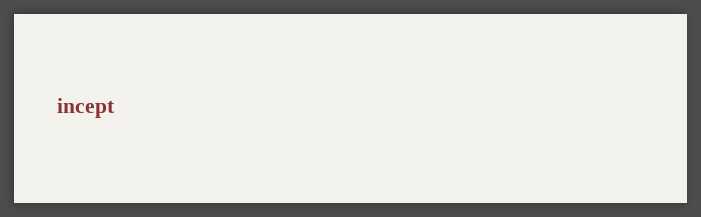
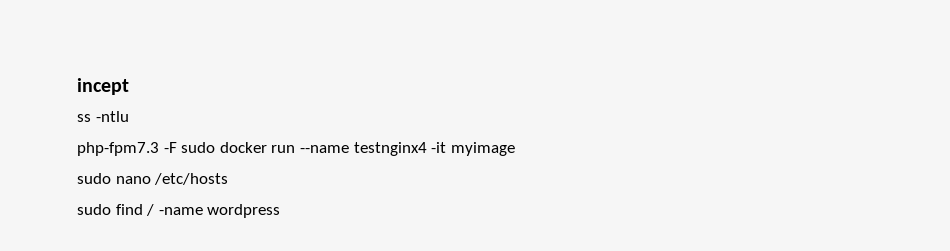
+ ss -ntlu
+ php-fpm7.3 -F sudo docker run --name testnginx4 -it myimage
+ sudo nano /etc/hosts
+ sudo find / -name wordpress

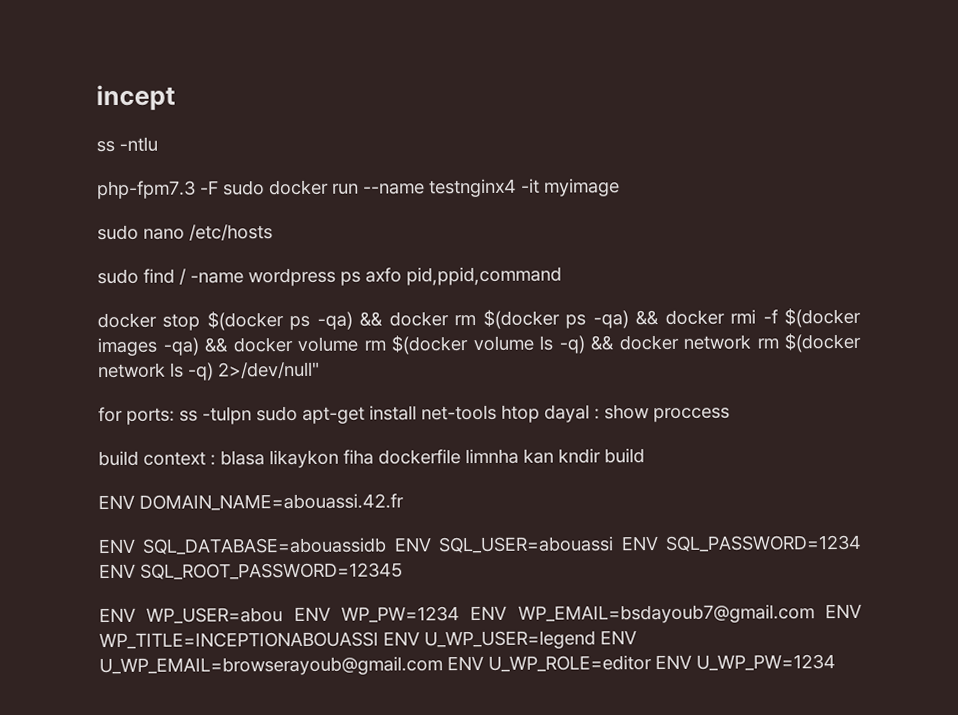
- sudo find / -name wordpress
+ sudo find / -name wordpress ps axfo pid,ppid,command
+ docker stop $(docker ps -qa) && docker rm $(docker ps -qa) && docker rmi -f $(docker images -qa) && docker volume rm $(docker volume ls -q) && docker network rm $(docker network ls -q) 2>/dev/null"
+ for ports: ss -tulpn sudo apt-get install net-tools htop dayal : show proccess
+ build context : blasa likaykon fiha dockerfile limnha kan kndir build
+ ENV DOMAIN_NAME=abouassi.42.fr
+ ENV SQL_DATABASE=abouassidb ENV SQL_USER=abouassi ENV SQL_PASSWORD=1234 ENV SQL_ROOT_PASSWORD=12345
+ ENV WP_USER=abou ENV WP_PW=1234 ENV WP_EMAIL=bsdayoub7@gmail.com ENV WP_TITLE=INCEPTIONABOUASSI ENV U_WP_USER=legend ENV U_WP_EMAIL=browserayoub@gmail.com ENV U_WP_ROLE=editor ENV U_WP_PW=1234

